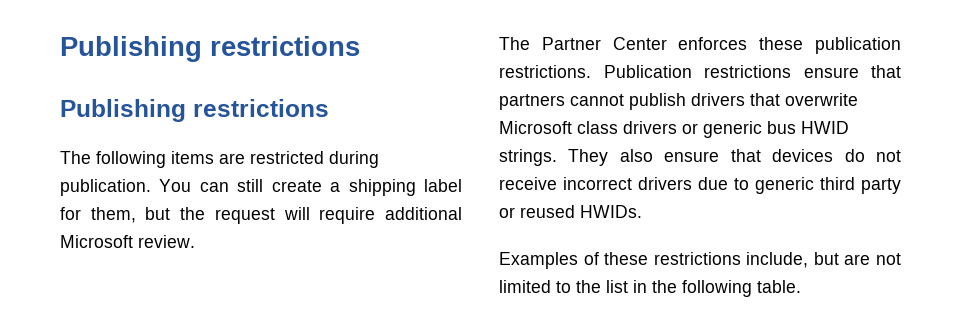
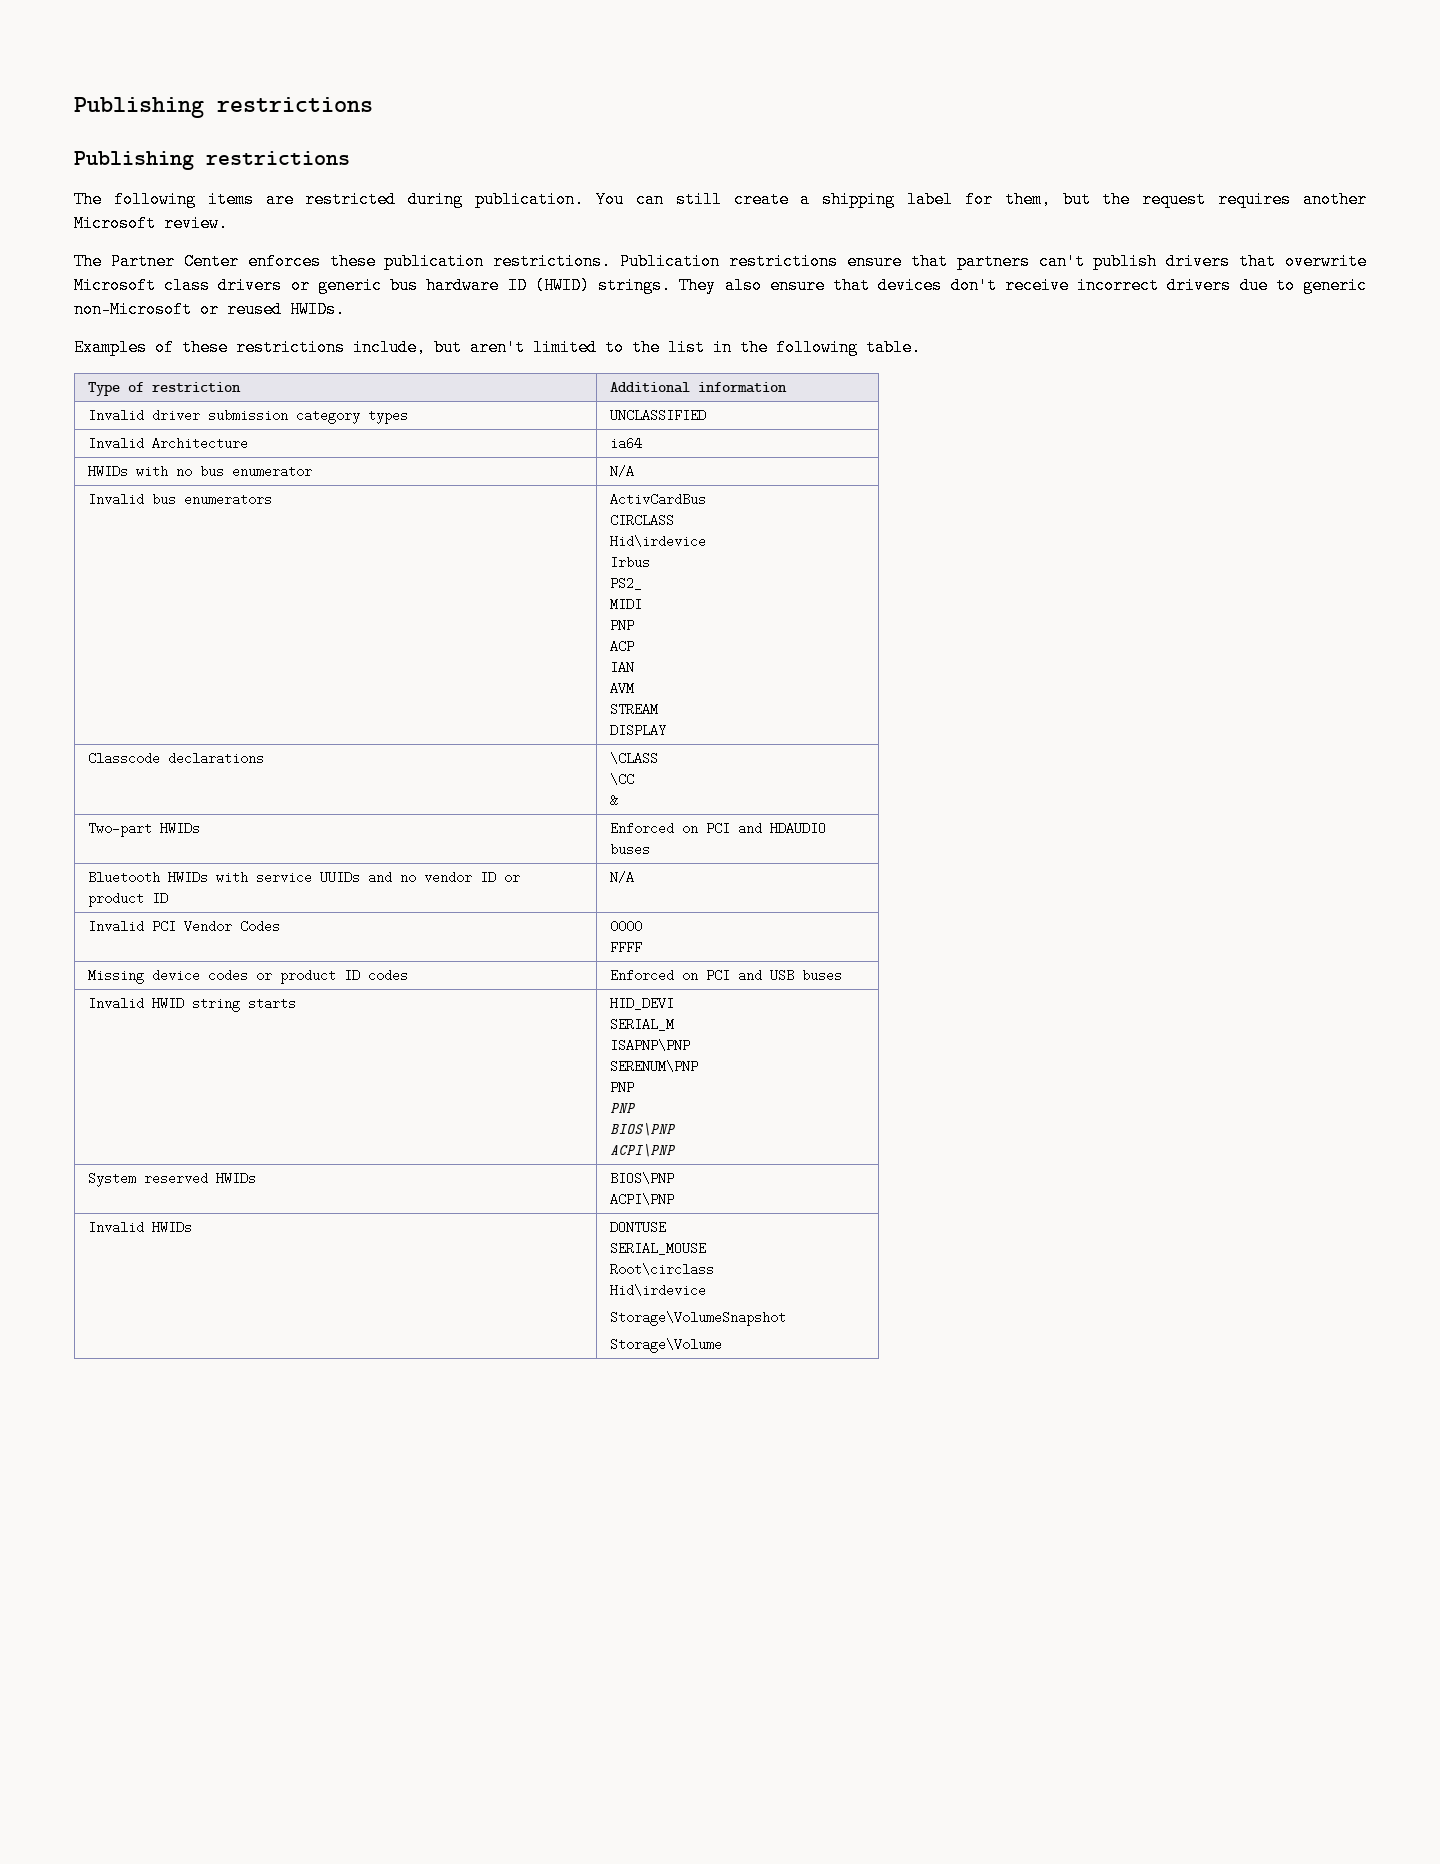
- You can still create a shipping label for them, but the request will require additional Microsoft review.
+ You can still create a shipping label for them, but the request requires another Microsoft review.
- Publication restrictions ensure that partners cannot publish drivers that overwrite Microsoft class drivers or generic bus HWID strings.
+ Publication restrictions ensure that partners can't publish drivers that overwrite Microsoft class drivers or generic bus hardware ID (HWID) strings.
- They also ensure that devices do not receive incorrect drivers due to generic third party or reused HWIDs.
+ They also ensure that devices don't receive incorrect drivers due to generic non-Microsoft or reused HWIDs.
- Examples of these restrictions include, but are not limited to the list in the following table.
+ Examples of these restrictions include, but aren't limited to the list in the following table.
+ Type of restriction | Additional information
+ Invalid driver submission category types | UNCLASSIFIED
+ Invalid Architecture | ia64
+ HWIDs with no bus enumerator | N/A
+ Invalid bus enumerators | ActivCardBus
+ CIRCLASS
+ Hid\irdevice
+ Irbus
+ PS2_
+ MIDI
+ PNP
+ ACP
+ IAN
+ AVM
+ STREAM
+ DISPLAY
+ Classcode declarations | \CLASS
+ \CC
+ &
+ Two-part HWIDs | Enforced on PCI and HDAUDIO buses
+ Bluetooth HWIDs with service UUIDs and no vendor ID or product ID | N/A
+ Invalid PCI Vendor Codes | 0000
+ FFFF
+ Missing device codes or product ID codes | Enforced on PCI and USB buses
+ Invalid HWID string starts | HID_DEVI
+ SERIAL_M
+ ISAPNP\PNP
+ SERENUM\PNP
+ PNP
+ PNP
+ BIOS\PNP
+ ACPI\PNP
+ System reserved HWIDs | BIOS\PNP
+ ACPI\PNP
+ Invalid HWIDs | DONTUSE
+ SERIAL_MOUSE
+ Root\circlass
+ Hid\irdevice
+ Storage\VolumeSnapshot
+ Storage\Volume

